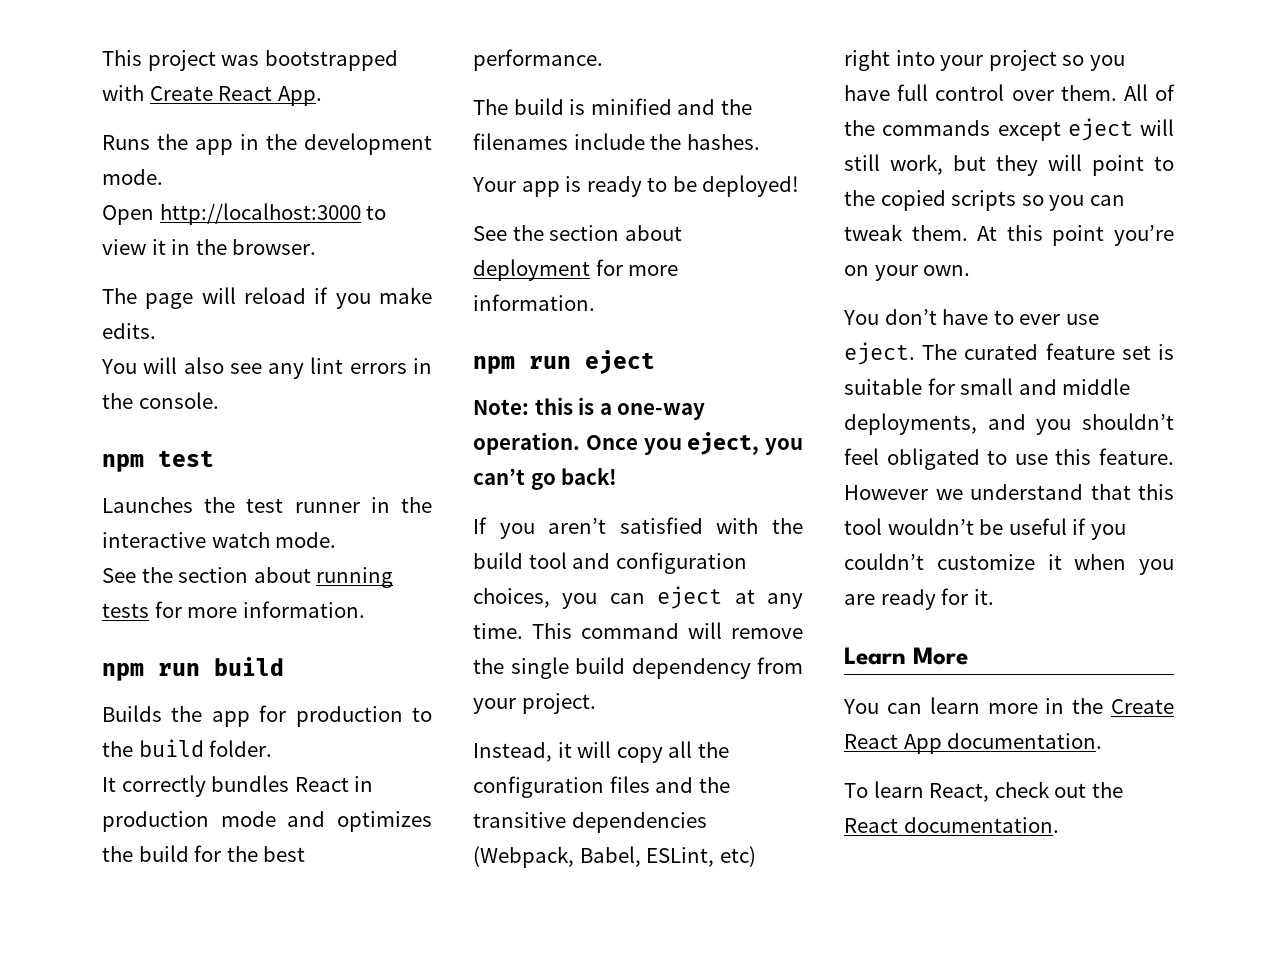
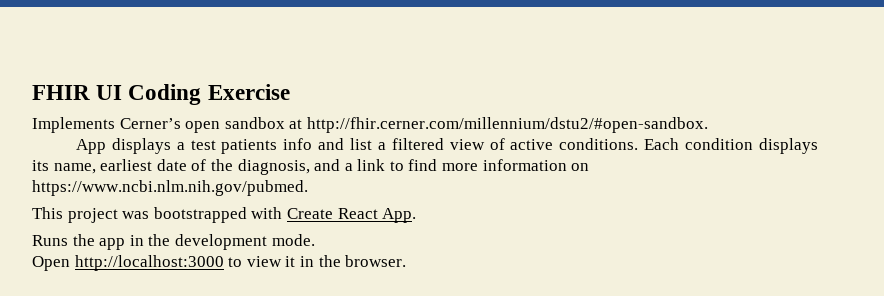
+ FHIR UI Coding Exercise
+ Implements Cerner’s open sandbox at http://fhir.cerner.com/millennium/dstu2/#open-sandbox.
+ App displays a test patients info and list a filtered view of active conditions. Each condition displays its name, earliest date of the diagnosis, and a link to find more information on https://www.ncbi.nlm.nih.gov/pubmed.
- The page will reload if you make edits.
- You will also see any lint errors in the console.
- npm test
- Launches the test runner in the interactive watch mode.
- See the section about running tests for more information.
- npm run build
- Builds the app for production to the build folder.
- It correctly bundles React in production mode and optimizes the build for the best performance.
- The build is minified and the filenames include the hashes.
- Your app is ready to be deployed!
- See the section about deployment for more information.
- npm run eject
- Note: this is a one-way operation. Once you eject, you can’t go back!
- If you aren’t satisfied with the build tool and configuration choices, you can eject at any time. This command will remove the single build dependency from your project.
- Instead, it will copy all the configuration files and the transitive dependencies (Webpack, Babel, ESLint, etc) right into your project so you have full control over them. All of the commands except eject will still work, but they will point to the copied scripts so you can tweak them. At this point you’re on your own.
- You don’t have to ever use eject. The curated feature set is suitable for small and middle deployments, and you shouldn’t feel obligated to use this feature. However we understand that this tool wouldn’t be useful if you couldn’t customize it when you are ready for it.
- Learn More
- You can learn more in the Create React App documentation.
- To learn React, check out the React documentation.

